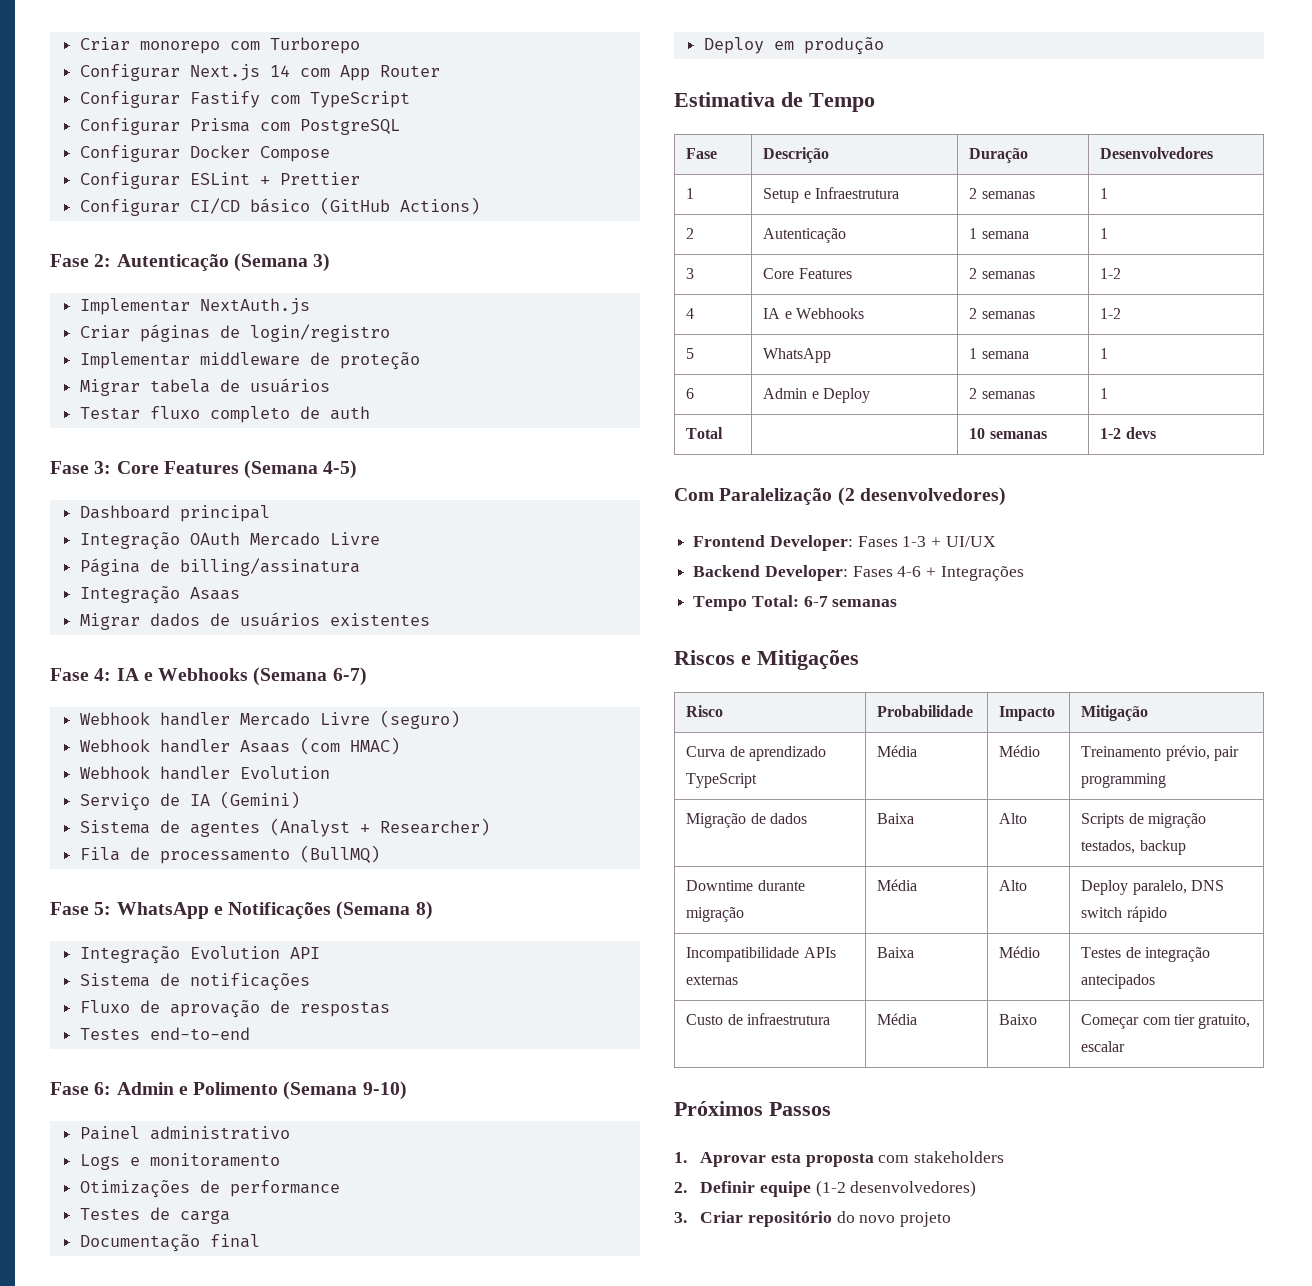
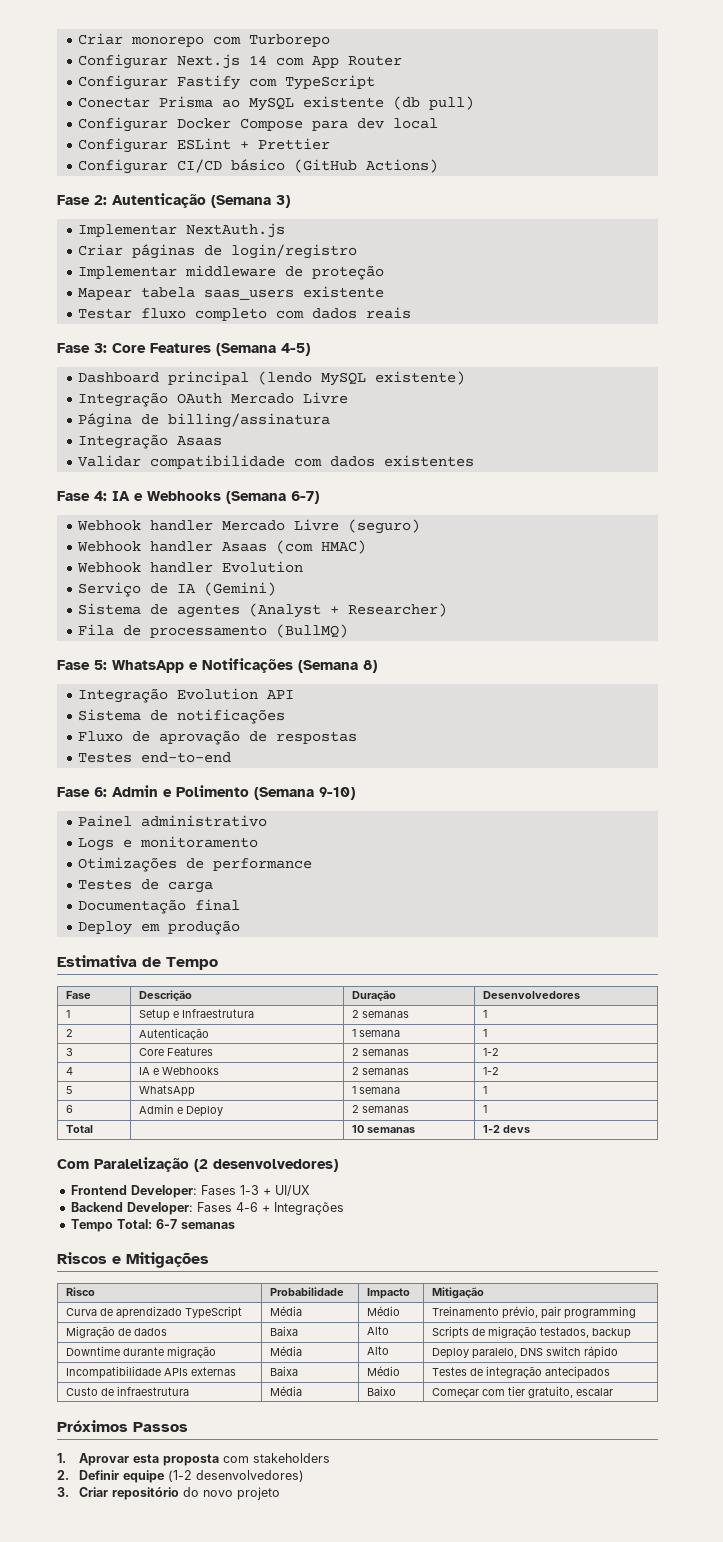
- Configurar Prisma com PostgreSQL
+ Conectar Prisma ao MySQL existente (db pull)
- Configurar Docker Compose
+ Configurar Docker Compose para dev local
- Migrar tabela de usuários
+ Mapear tabela saas_users existente
- Testar fluxo completo de auth
+ Testar fluxo completo com dados reais
- Dashboard principal
+ Dashboard principal (lendo MySQL existente)
- Migrar dados de usuários existentes
+ Validar compatibilidade com dados existentes

